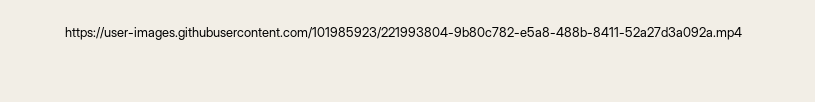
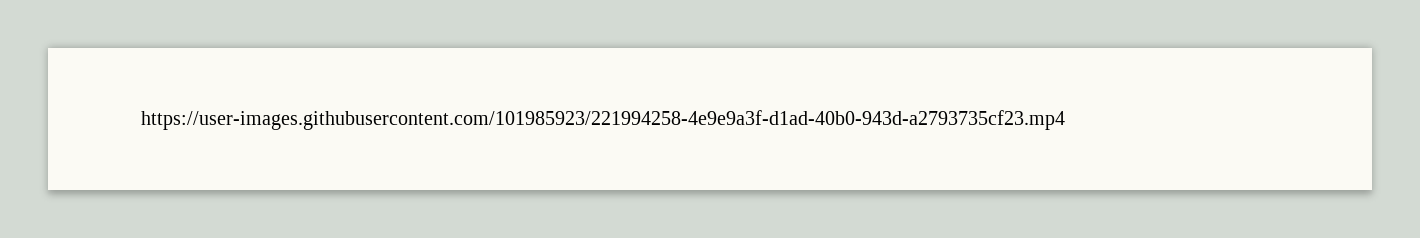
- https://user-images.githubusercontent.com/101985923/221993804-9b80c782-e5a8-488b-8411-52a27d3a092a.mp4
+ https://user-images.githubusercontent.com/101985923/221994258-4e9e9a3f-d1ad-40b0-943d-a2793735cf23.mp4

